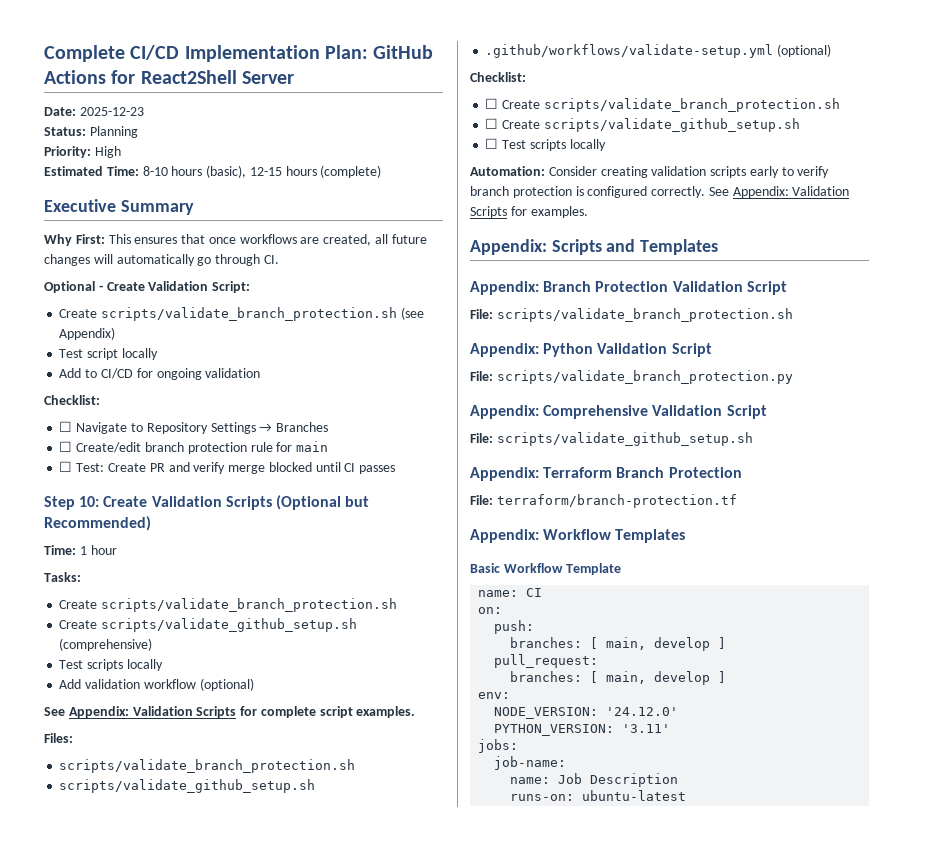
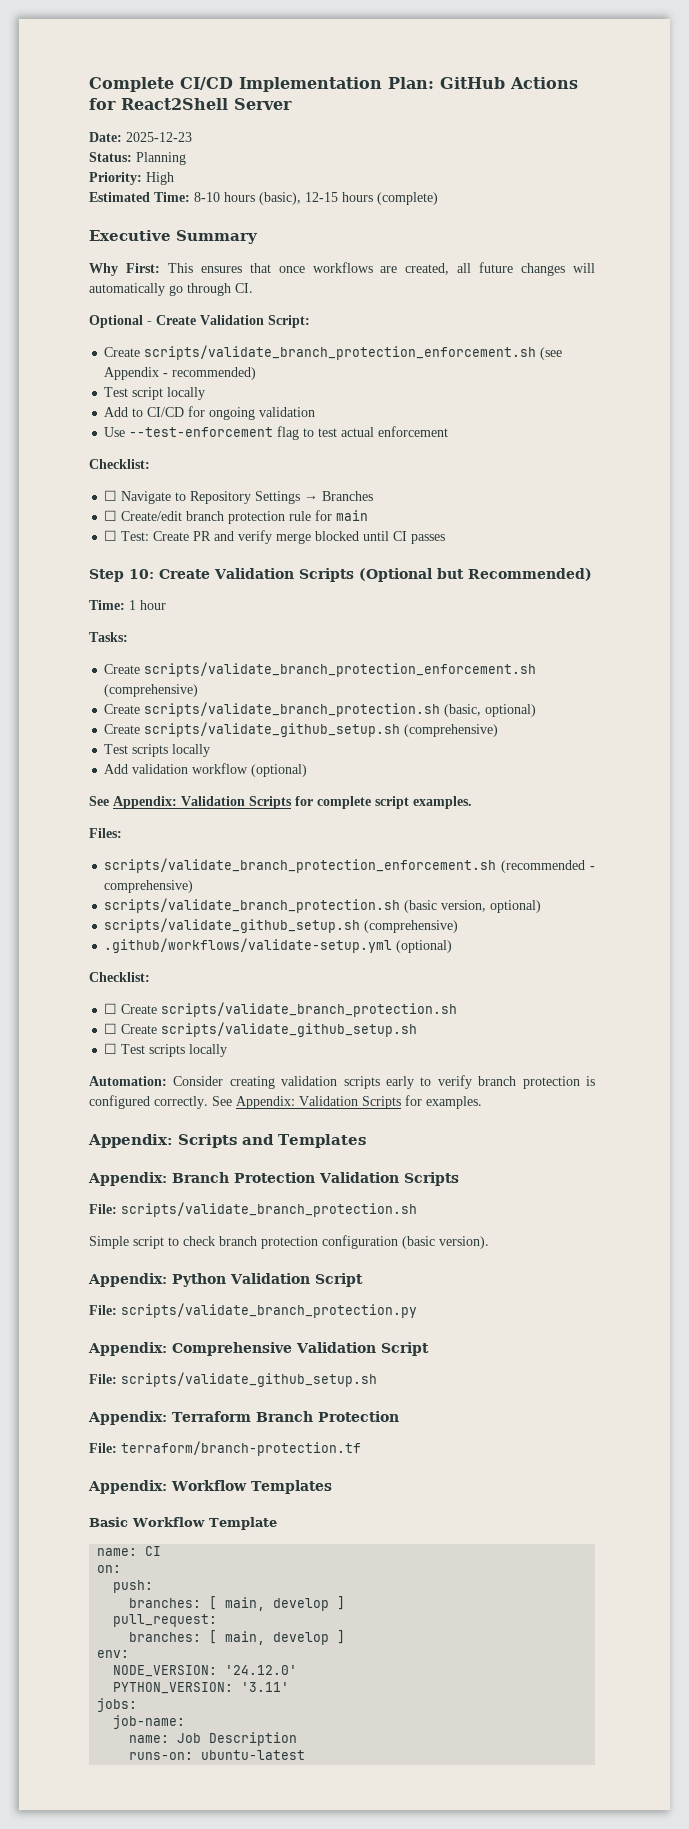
- Create scripts/validate_branch_protection.sh (see Appendix)
+ Create scripts/validate_branch_protection_enforcement.sh (see Appendix - recommended)
+ Use --test-enforcement flag to test actual enforcement
  Tasks:
- Create scripts/validate_branch_protection.sh
+ Create scripts/validate_branch_protection_enforcement.sh (comprehensive)
+ Create scripts/validate_branch_protection.sh (basic, optional)
  Files:
- scripts/validate_branch_protection.sh
- scripts/validate_github_setup.sh
+ scripts/validate_branch_protection_enforcement.sh (recommended - comprehensive)
+ scripts/validate_branch_protection.sh (basic version, optional)
+ scripts/validate_github_setup.sh (comprehensive)
- Appendix: Branch Protection Validation Script
+ Appendix: Branch Protection Validation Scripts
+ Simple script to check branch protection configuration (basic version).

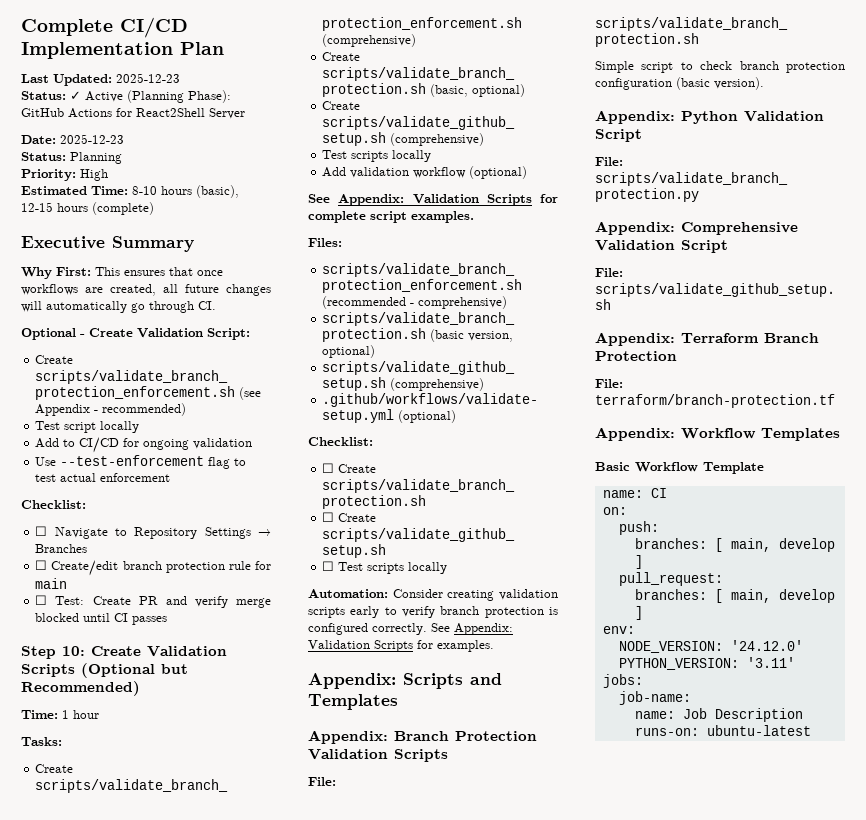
- Complete CI/CD Implementation Plan: GitHub Actions for React2Shell Server
+ Complete CI/CD Implementation Plan
+ Last Updated: 2025-12-23
+ Status: ✓ Active (Planning Phase): GitHub Actions for React2Shell Server

